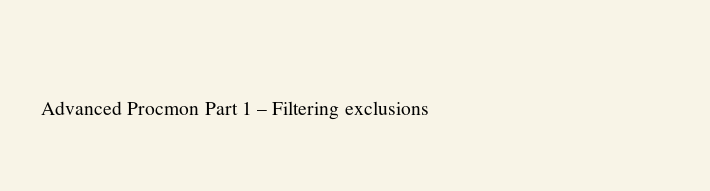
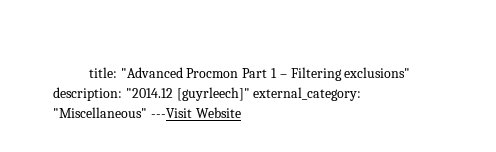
- Advanced Procmon Part 1 – Filtering exclusions
+ title: "Advanced Procmon Part 1 – Filtering exclusions" description: "2014.12 [guyrleech]" external_category: "Miscellaneous" ---Visit Website

